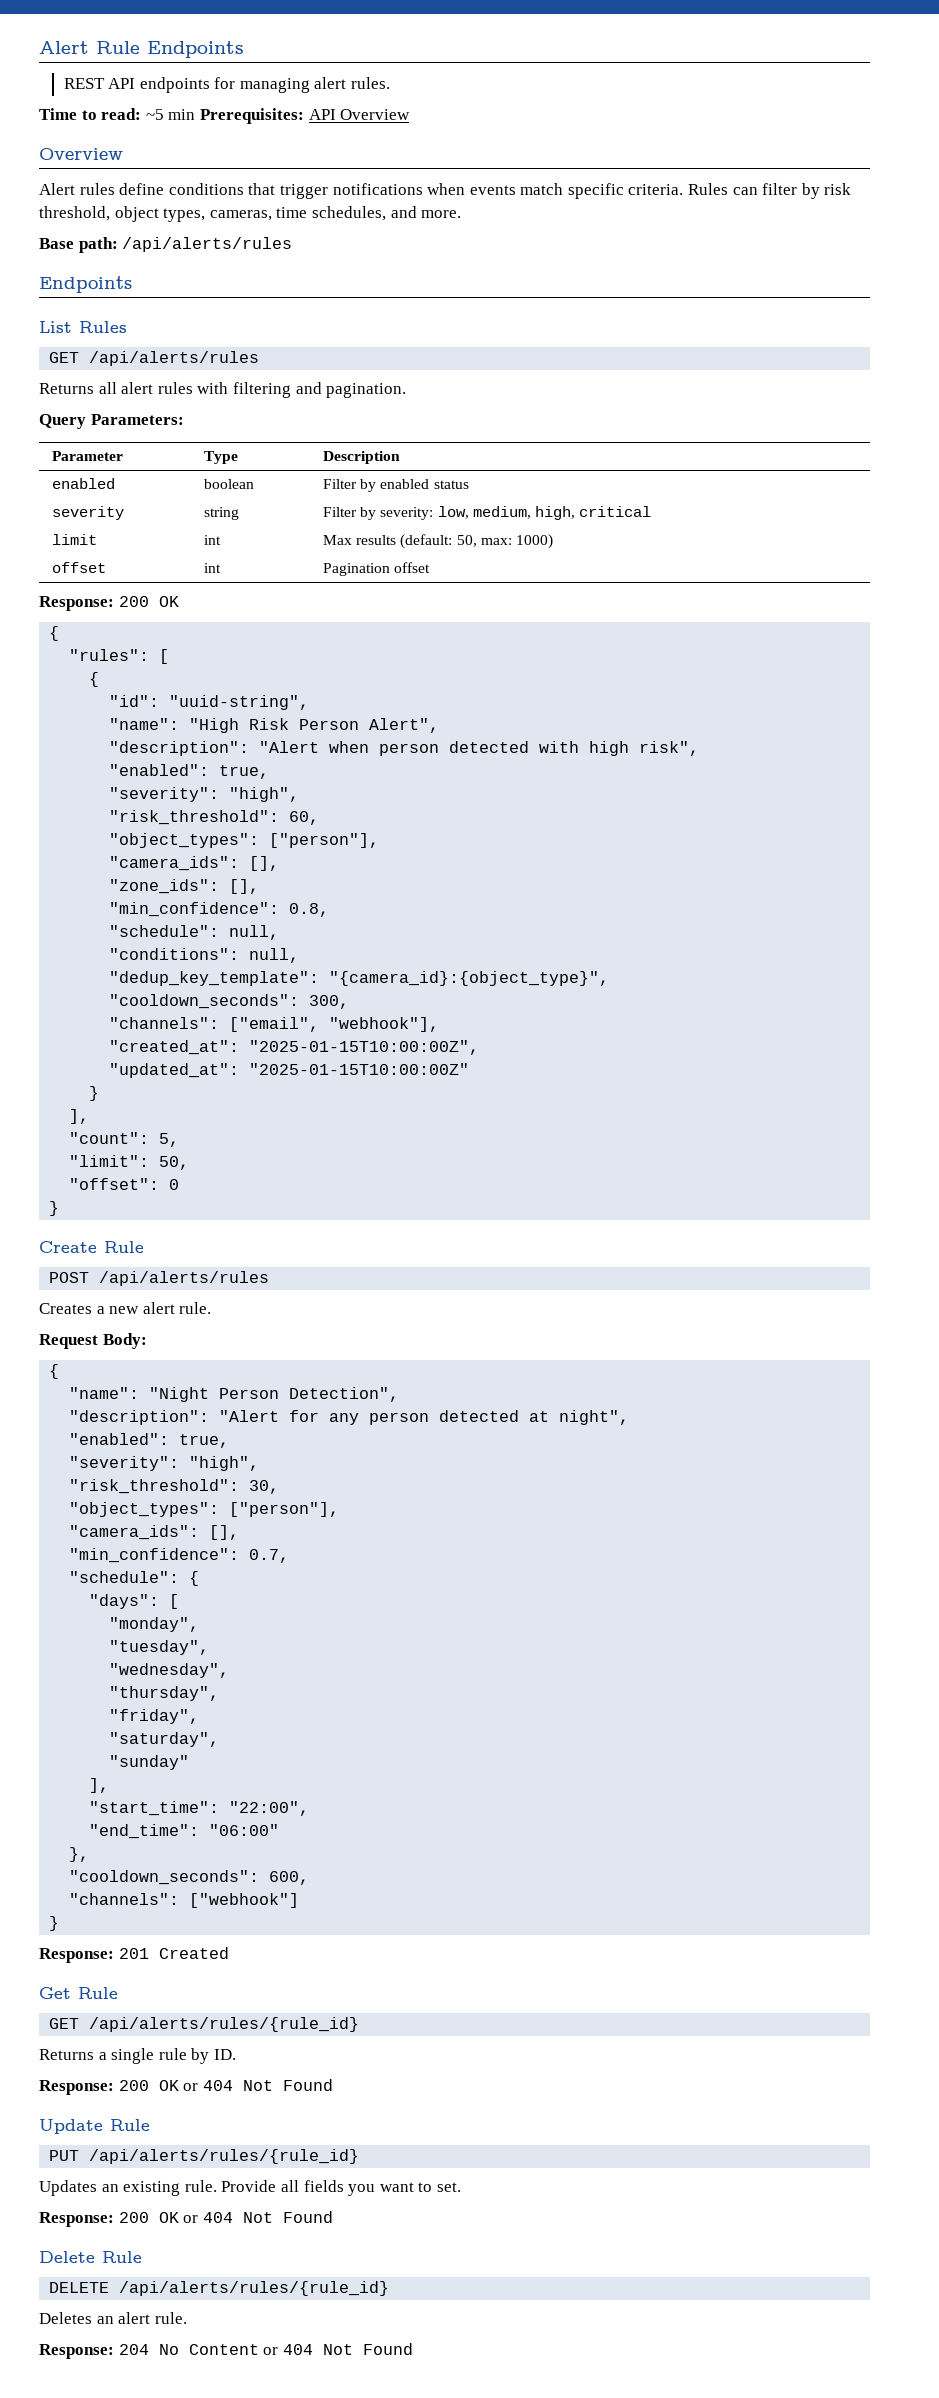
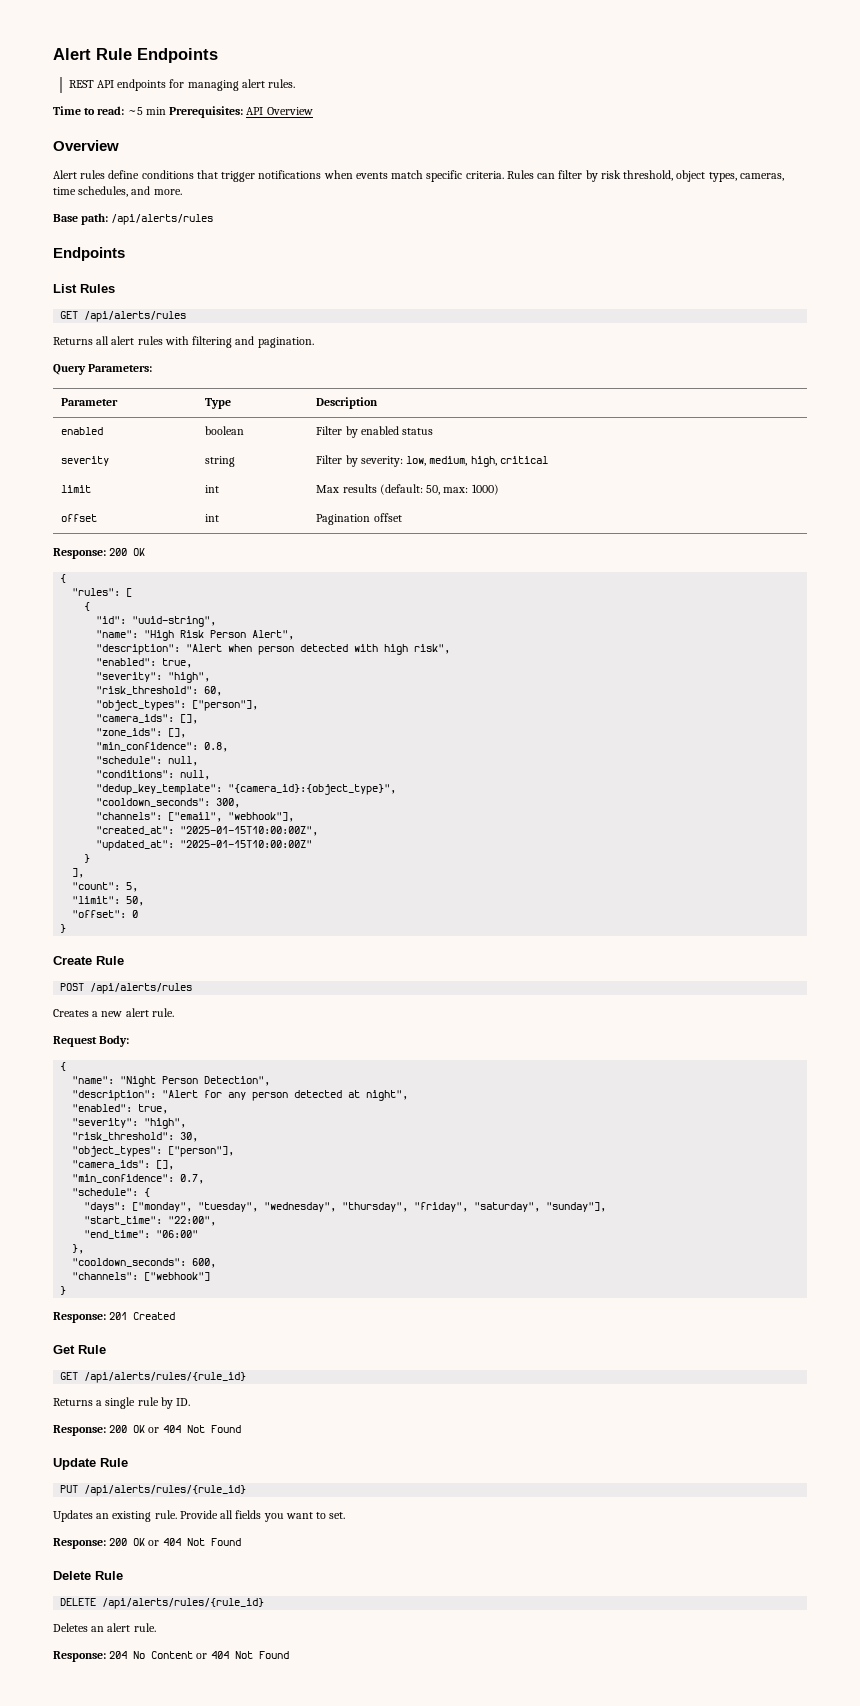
- "days": [
- "monday",
- "tuesday",
- "wednesday",
- "thursday",
- "friday",
- "saturday",
- "sunday"
- ],
+ "days": ["monday", "tuesday", "wednesday", "thursday", "friday", "saturday", "sunday"],

